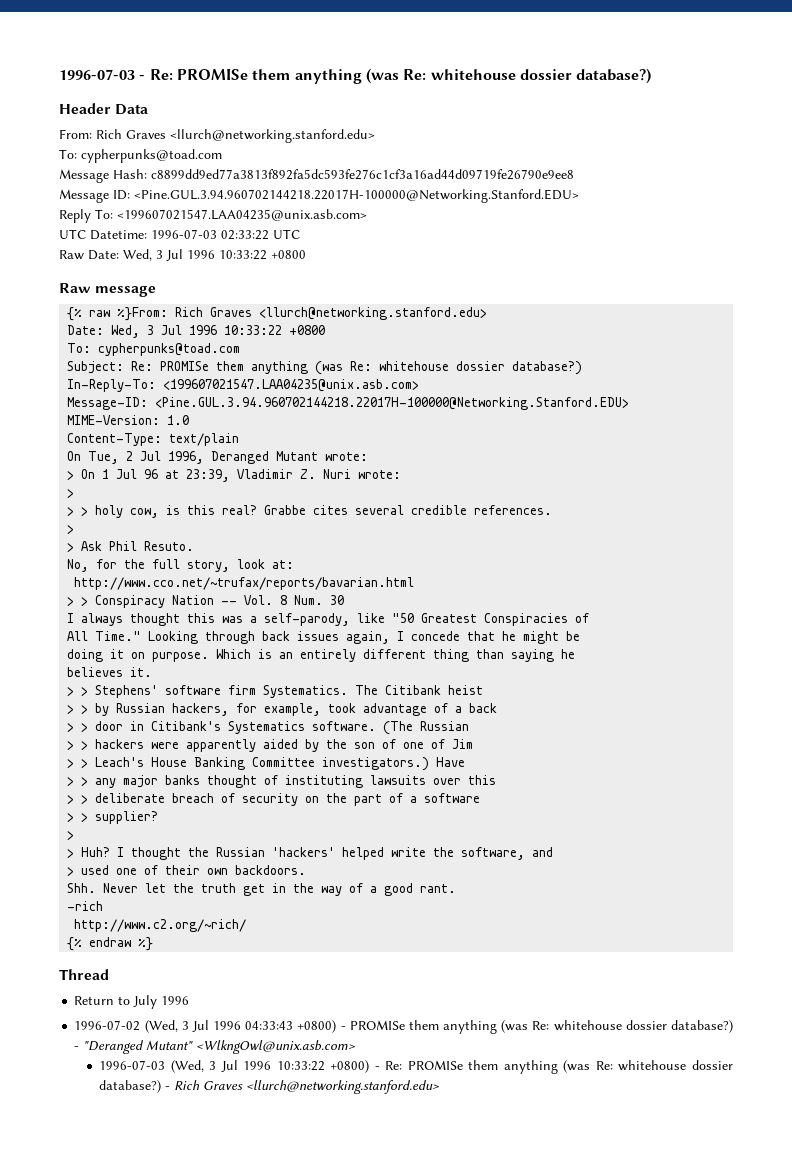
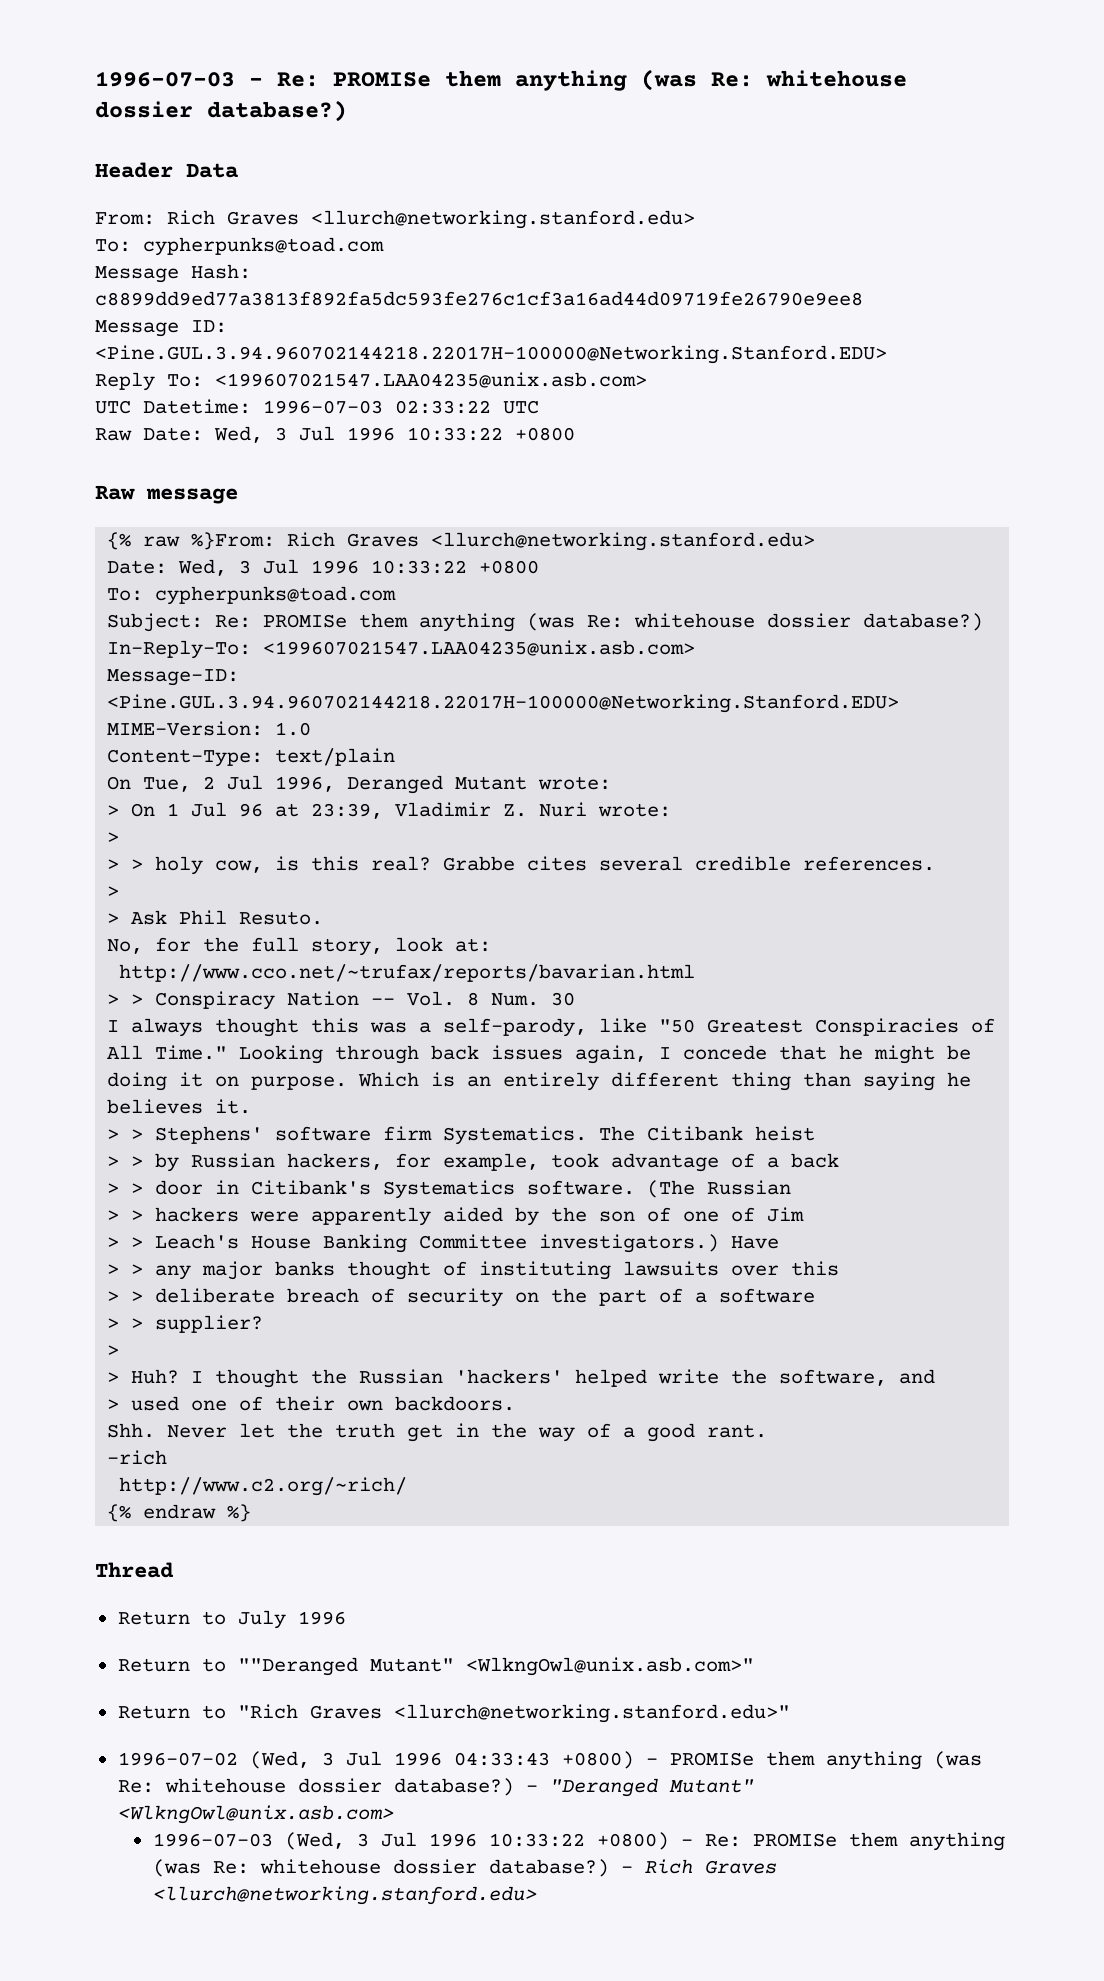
+ Return to ""Deranged Mutant" <WlkngOwl@unix.asb.com>"
+ Return to "Rich Graves <llurch@networking.stanford.edu>"

